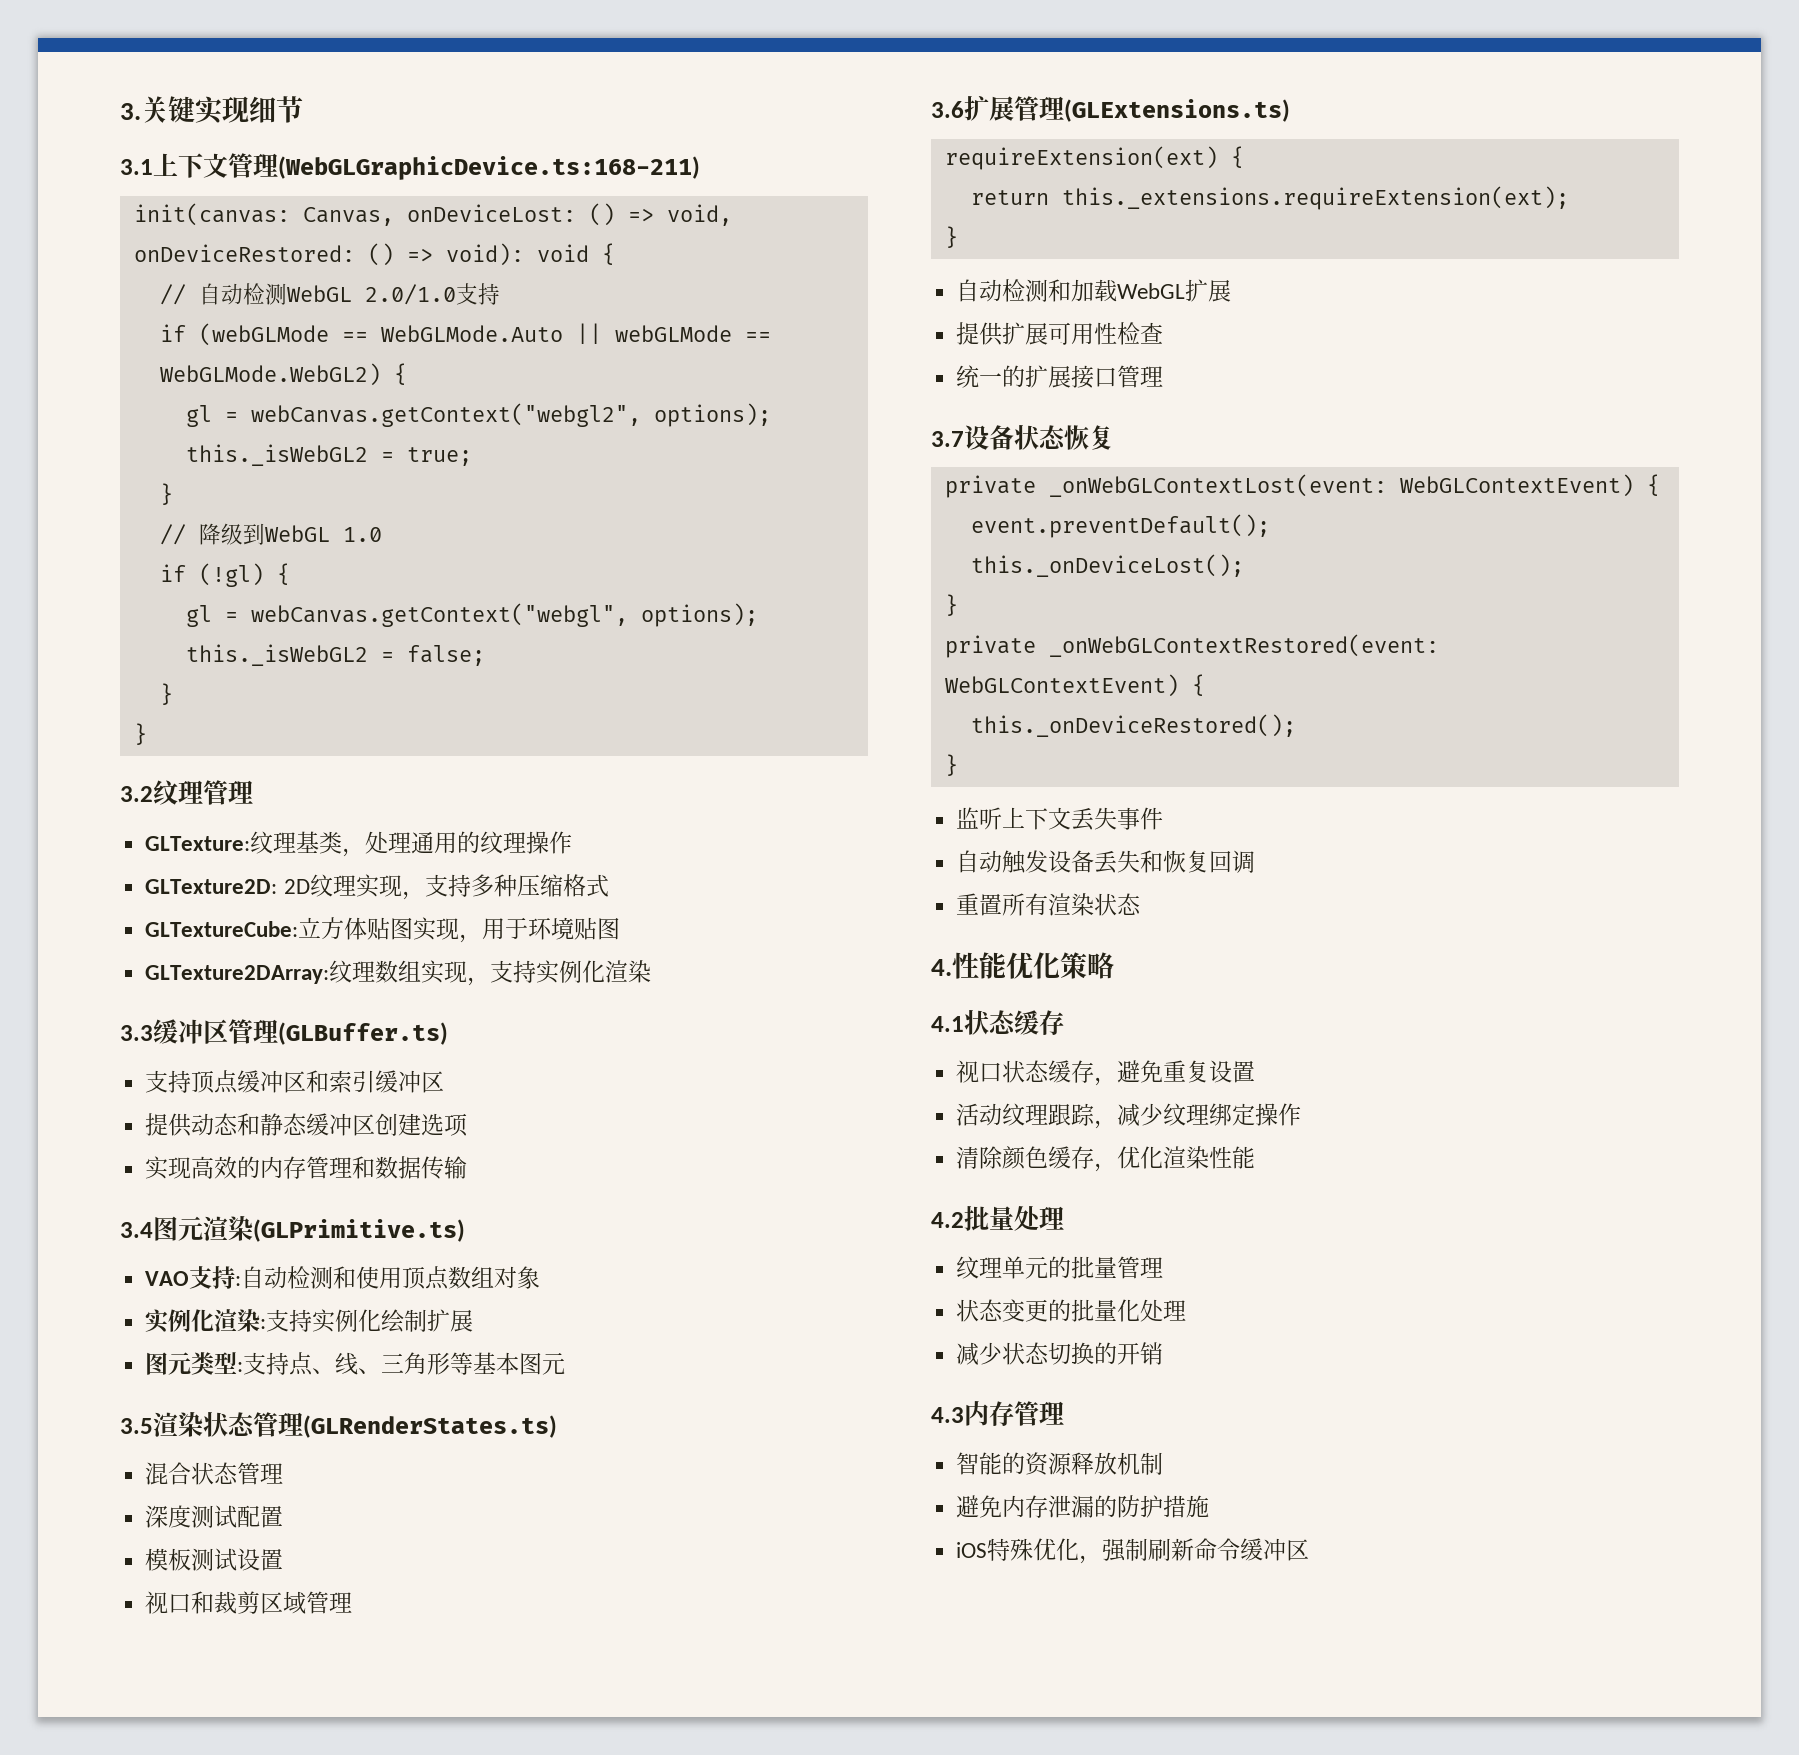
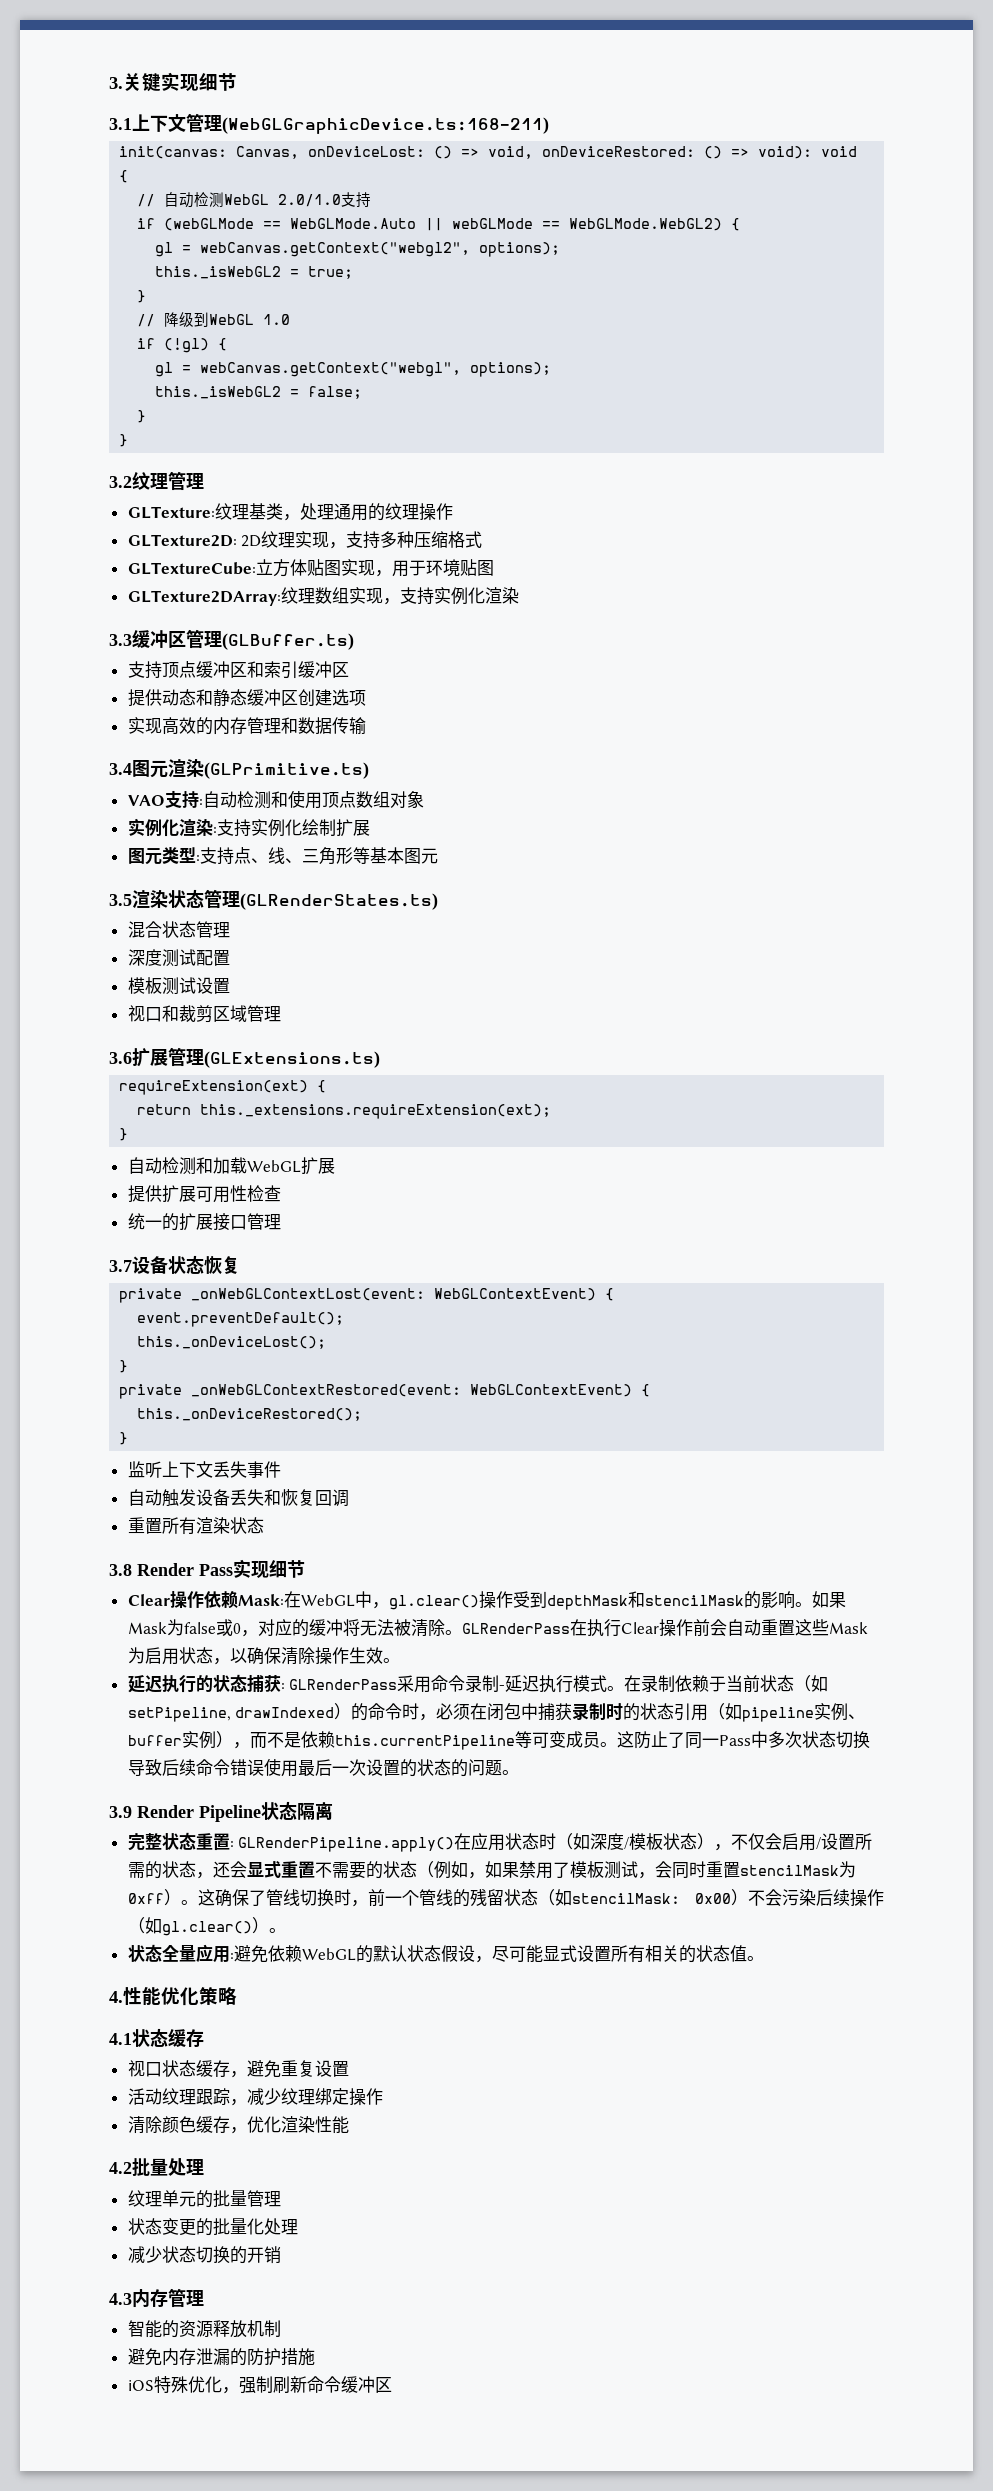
+ 3.8 Render Pass实现细节
+ Clear操作依赖Mask:在WebGL中，gl.clear()操作受到depthMask和stencilMask的影响。如果Mask为false或0，对应的缓冲将无法被清除。GLRenderPass在执行Clear操作前会自动重置这些Mask为启用状态，以确保清除操作生效。
+ 延迟执行的状态捕获: GLRenderPass采用命令录制-延迟执行模式。在录制依赖于当前状态（如setPipeline, drawIndexed）的命令时，必须在闭包中捕获录制时的状态引用（如pipeline实例、buffer实例），而不是依赖this.currentPipeline等可变成员。这防止了同一Pass中多次状态切换导致后续命令错误使用最后一次设置的状态的问题。
+ 3.9 Render Pipeline状态隔离
+ 完整状态重置: GLRenderPipeline.apply()在应用状态时（如深度/模板状态），不仅会启用/设置所需的状态，还会显式重置不需要的状态（例如，如果禁用了模板测试，会同时重置stencilMask为0xff）。这确保了管线切换时，前一个管线的残留状态（如stencilMask: 0x00）不会污染后续操作（如gl.clear()）。
+ 状态全量应用:避免依赖WebGL的默认状态假设，尽可能显式设置所有相关的状态值。

